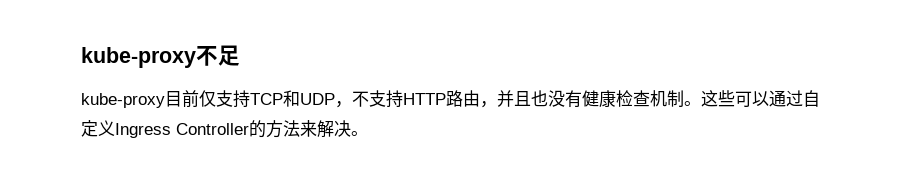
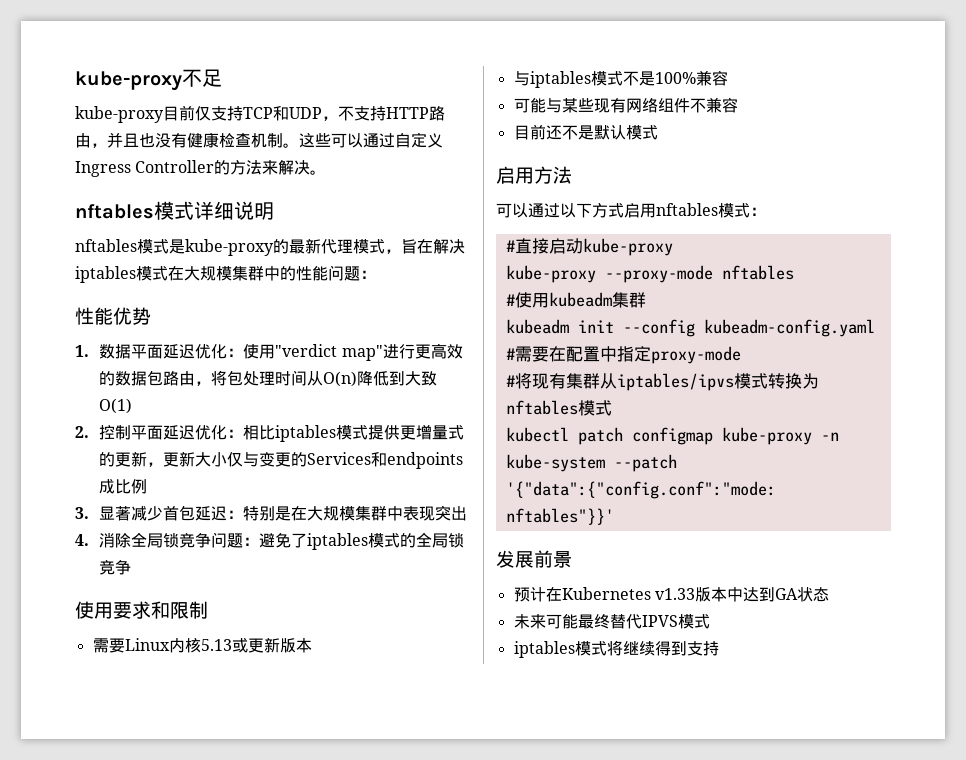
+ nftables模式详细说明
+ nftables模式是kube-proxy的最新代理模式，旨在解决iptables模式在大规模集群中的性能问题：
+ 性能优势
+ 1.数据平面延迟优化：使用"verdict map"进行更高效的数据包路由，将包处理时间从O(n)降低到大致O(1)
+ 2.控制平面延迟优化：相比iptables模式提供更增量式的更新，更新大小仅与变更的Services和endpoints成比例
+ 3.显著减少首包延迟：特别是在大规模集群中表现突出
+ 4.消除全局锁竞争问题：避免了iptables模式的全局锁竞争
+ 使用要求和限制
+ 需要Linux内核5.13或更新版本
+ 与iptables模式不是100%兼容
+ 可能与某些现有网络组件不兼容
+ 目前还不是默认模式
+ 启用方法
+ 可以通过以下方式启用nftables模式：
+ #直接启动kube-proxy
+ kube-proxy --proxy-mode nftables
+ #使用kubeadm集群
+ kubeadm init --config kubeadm-config.yaml #需要在配置中指定proxy-mode
+ #将现有集群从iptables/ipvs模式转换为nftables模式
+ kubectl patch configmap kube-proxy -n kube-system --patch '{"data":{"config.conf":"mode: nftables"}}'
+ 发展前景
+ 预计在Kubernetes v1.33版本中达到GA状态
+ 未来可能最终替代IPVS模式
+ iptables模式将继续得到支持

